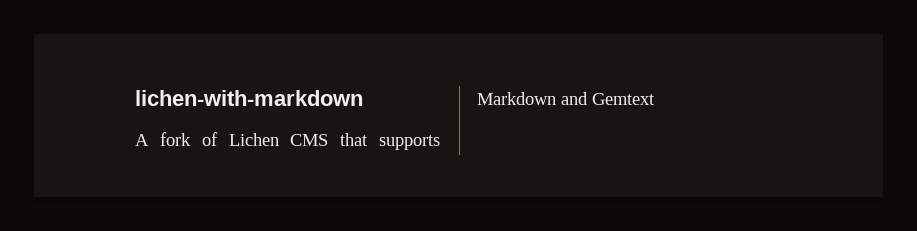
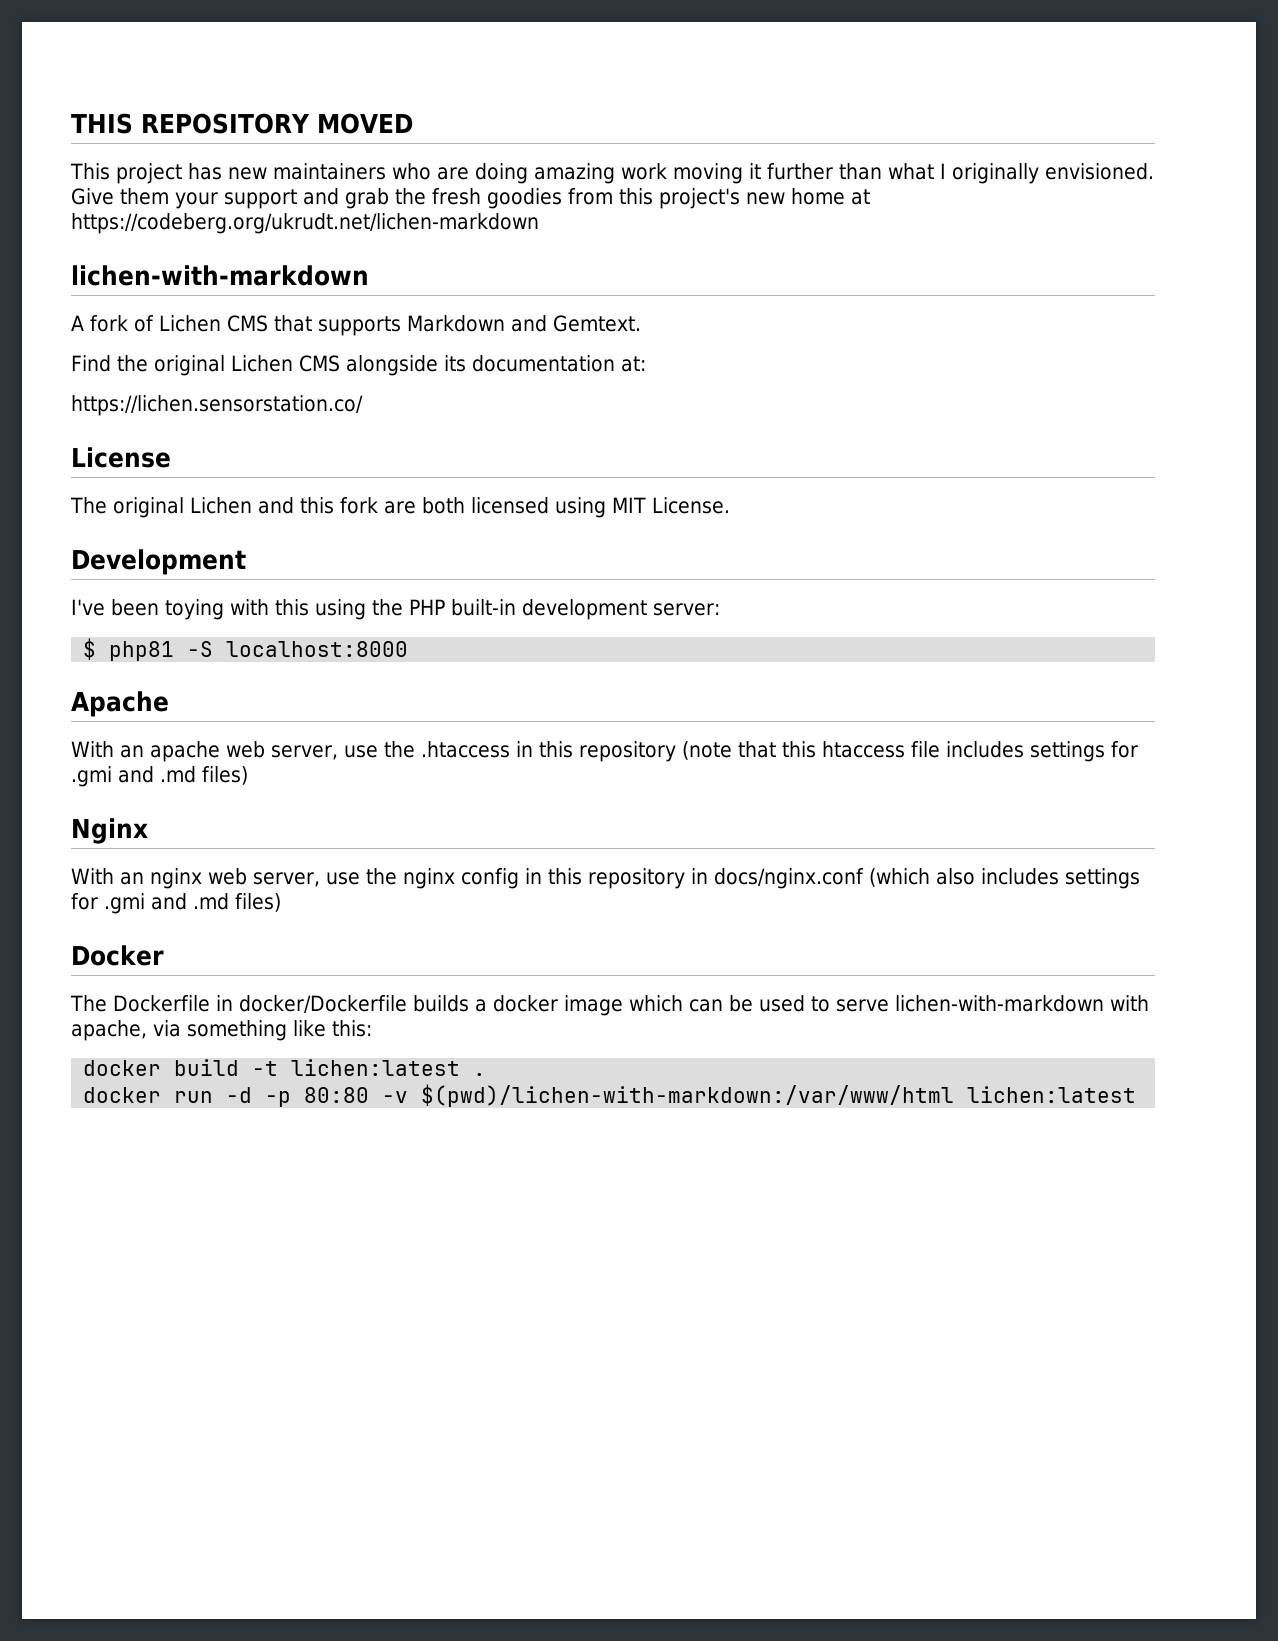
+ THIS REPOSITORY MOVED
+ This project has new maintainers who are doing amazing work moving it further than what I originally envisioned. Give them your support and grab the fresh goodies from this project's new home at https://codeberg.org/ukrudt.net/lichen-markdown
- A fork of Lichen CMS that supports Markdown and Gemtext
+ A fork of Lichen CMS that supports Markdown and Gemtext.
+ Find the original Lichen CMS alongside its documentation at:
+ https://lichen.sensorstation.co/
+ License
+ The original Lichen and this fork are both licensed using MIT License.
+ Development
+ I've been toying with this using the PHP built-in development server:
+ $ php81 -S localhost:8000
+ Apache
+ With an apache web server, use the .htaccess in this repository (note that this htaccess file includes settings for .gmi and .md files)
+ Nginx
+ With an nginx web server, use the nginx config in this repository in docs/nginx.conf (which also includes settings for .gmi and .md files)
+ Docker
+ The Dockerfile in docker/Dockerfile builds a docker image which can be used to serve lichen-with-markdown with apache, via something like this:
+ docker build -t lichen:latest .
+ docker run -d -p 80:80 -v $(pwd)/lichen-with-markdown:/var/www/html lichen:latest

